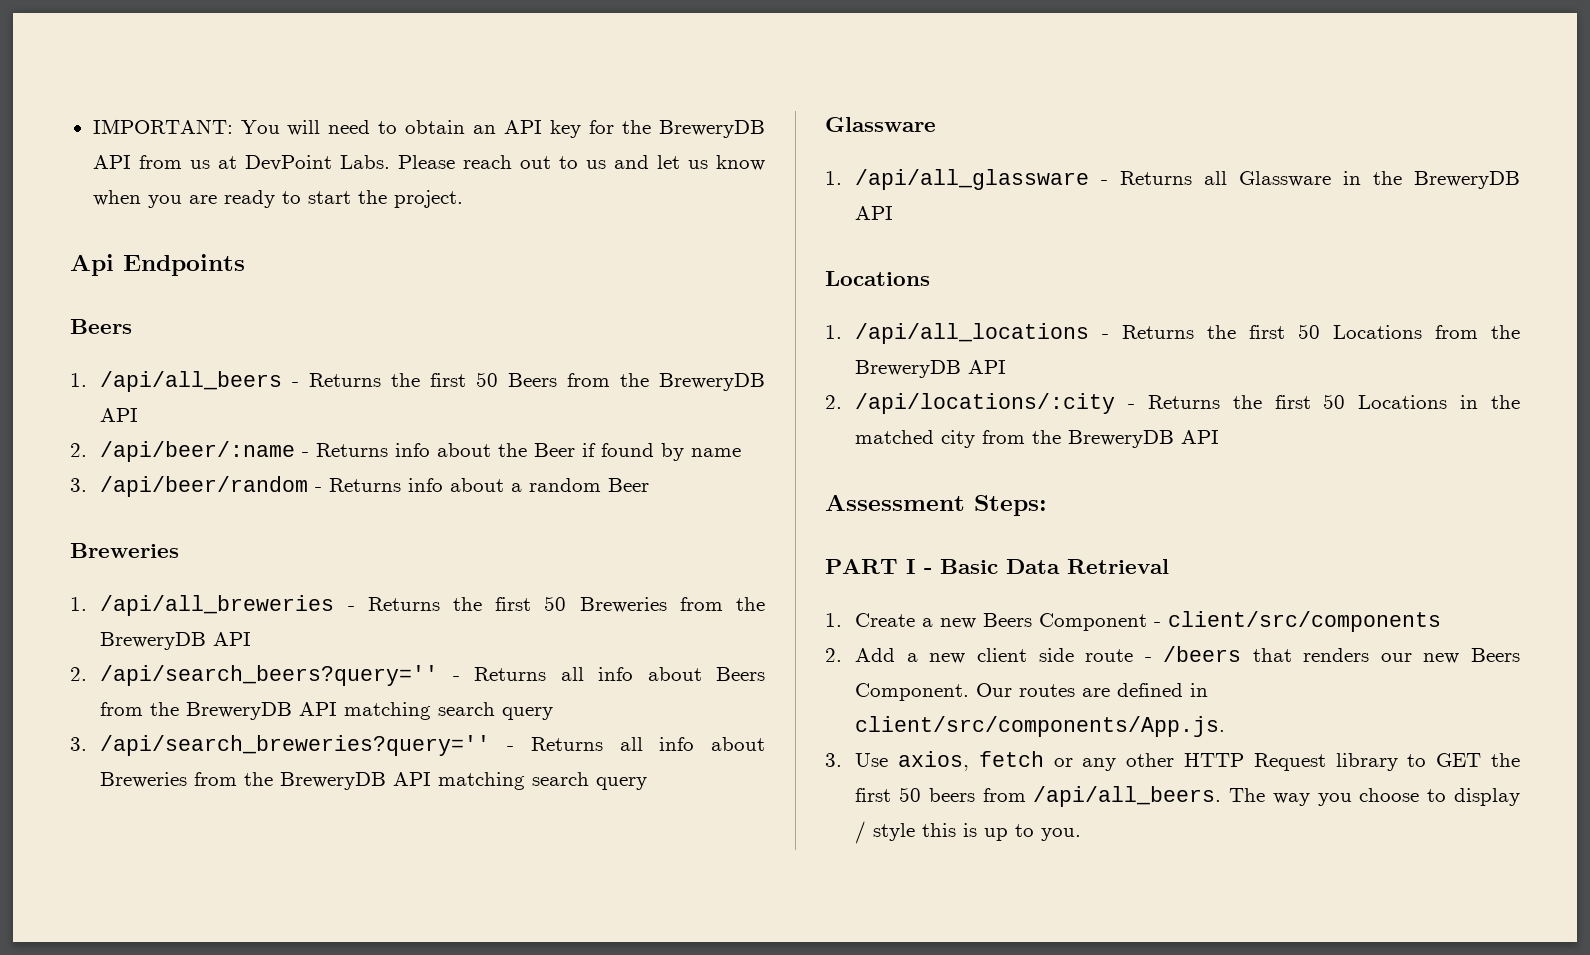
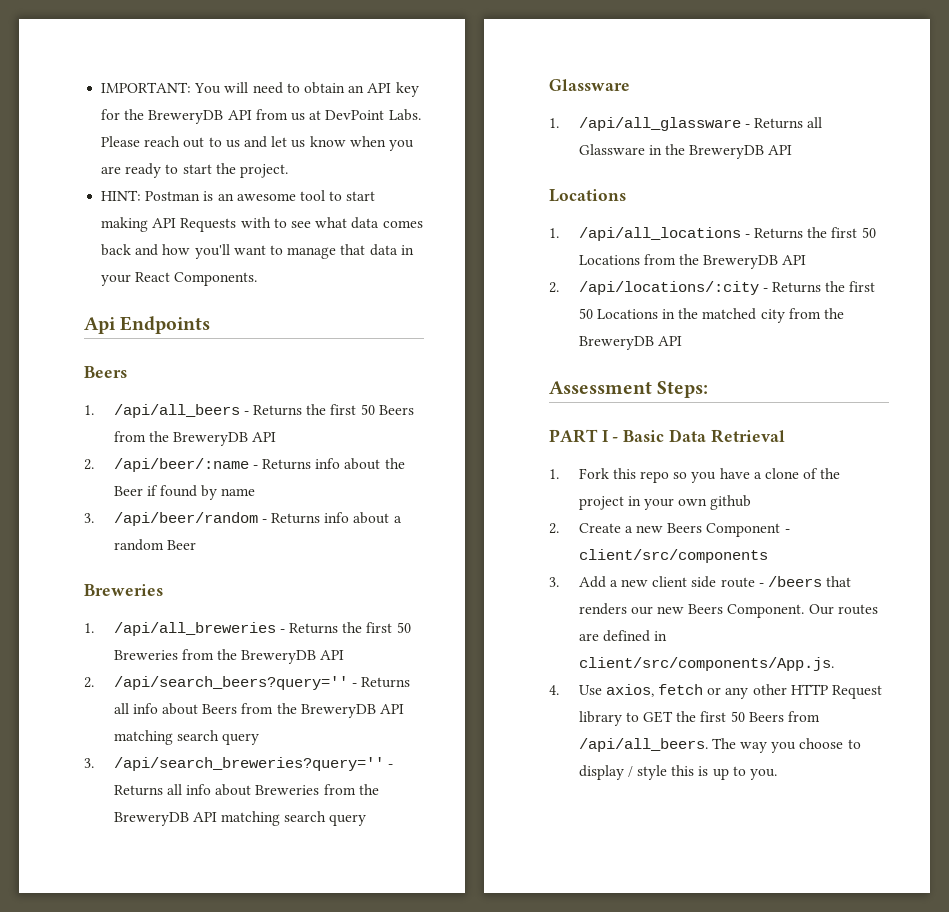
+ HINT: Postman is an awesome tool to start making API Requests with to see what data comes back and how you'll want to manage that data in your React Components.
- 1. Create a new Beers Component - client/src/components
+ 1. Fork this repo so you have a clone of the project in your own github
+ 2. Create a new Beers Component - client/src/components
- 2. Add a new client side route - /beers that renders our new Beers Component.
+ 3. Add a new client side route - /beers that renders our new Beers Component.
- 3. Use axios, fetch or any other HTTP Request library to GET the first 50 beers from /api/all_beers.
+ 4. Use axios, fetch or any other HTTP Request library to GET the first 50 Beers from /api/all_beers.

